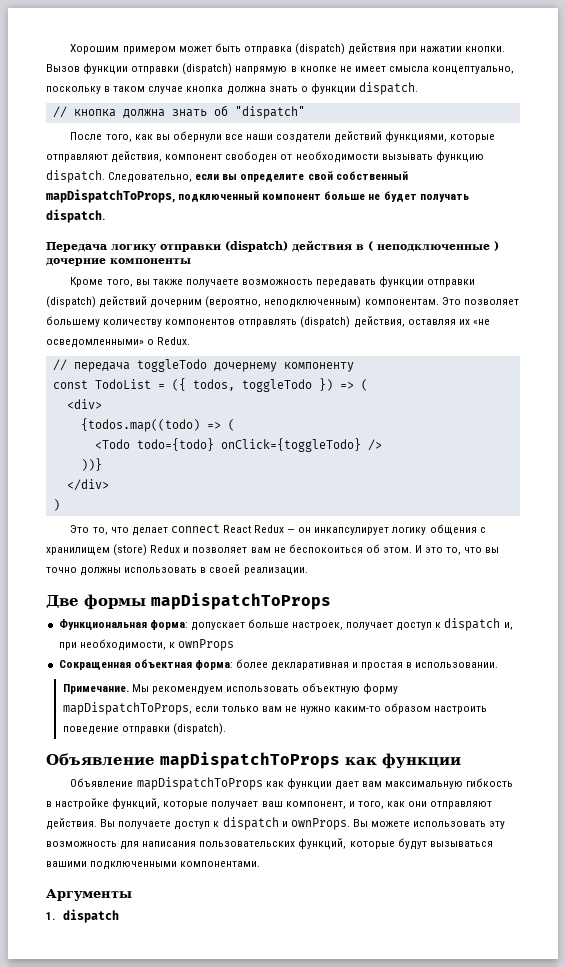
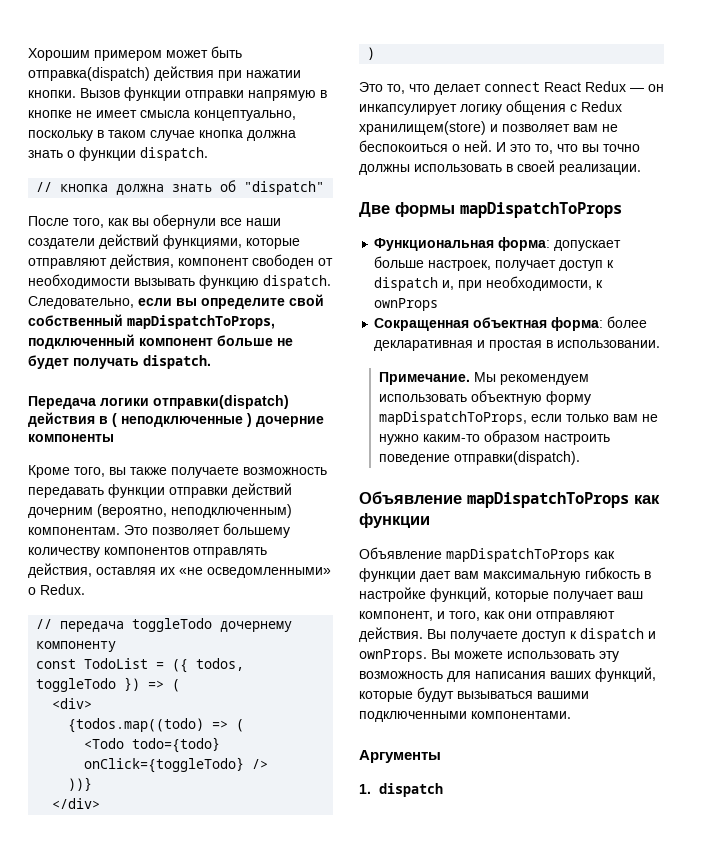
- Хорошим примером может быть отправка (dispatch) действия при нажатии кнопки.
+ Хорошим примером может быть отправка(dispatch) действия при нажатии кнопки.
- Вызов функции отправки (dispatch) напрямую в кнопке не имеет смысла концептуально, поскольку в таком случае кнопка должна знать о функции dispatch.
+ Вызов функции отправки напрямую в кнопке не имеет смысла концептуально, поскольку в таком случае кнопка должна знать о функции dispatch.
- Передача логику отправки (dispatch) действия в ( неподключенные ) дочерние компоненты
+ Передача логики отправки(dispatch) действия в ( неподключенные ) дочерние компоненты
- Кроме того, вы также получаете возможность передавать функции отправки (dispatch) действий дочерним (вероятно, неподключенным) компонентам.
+ Кроме того, вы также получаете возможность передавать функции отправки действий дочерним (вероятно, неподключенным) компонентам.
- Это позволяет большему количеству компонентов отправлять (dispatch) действия, оставляя их «не осведомленными» о Redux.
+ Это позволяет большему количеству компонентов отправлять действия, оставляя их «не осведомленными» о Redux.
- Это то, что делает connect React Redux — он инкапсулирует логику общения с хранилищем (store) Redux и позволяет вам не беспокоиться об этом.
+ Это то, что делает connect React Redux — он инкапсулирует логику общения с Redux хранилищем(store) и позволяет вам не беспокоиться о ней.
- Мы рекомендуем использовать объектную форму mapDispatchToProps, если только вам не нужно каким-то образом настроить поведение отправки (dispatch).
+ Мы рекомендуем использовать объектную форму mapDispatchToProps, если только вам не нужно каким-то образом настроить поведение отправки(dispatch).
- Вы можете использовать эту возможность для написания пользовательских функций, которые будут вызываться вашими подключенными компонентами.
+ Вы можете использовать эту возможность для написания ваших функций, которые будут вызываться вашими подключенными компонентами.

